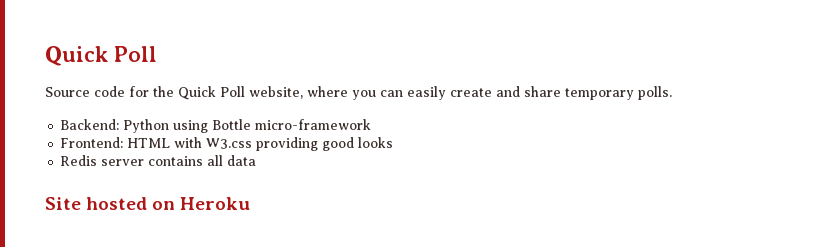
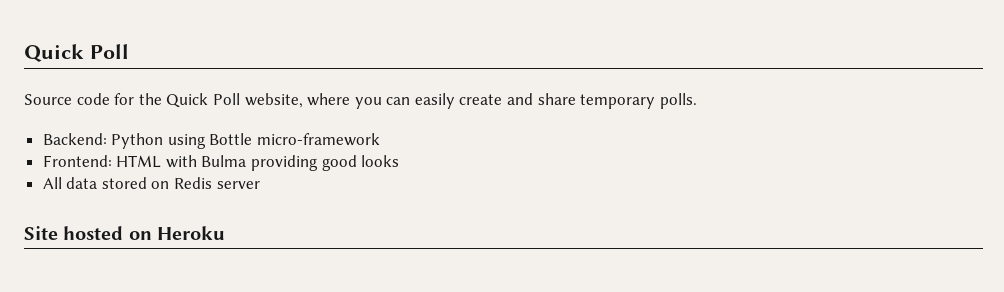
- Frontend: HTML with W3.css providing good looks
+ Frontend: HTML with Bulma providing good looks
- Redis server contains all data
+ All data stored on Redis server

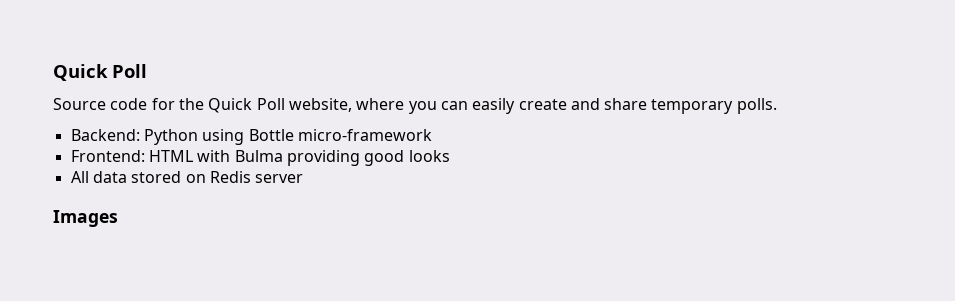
- Site hosted on Heroku
+ Images

